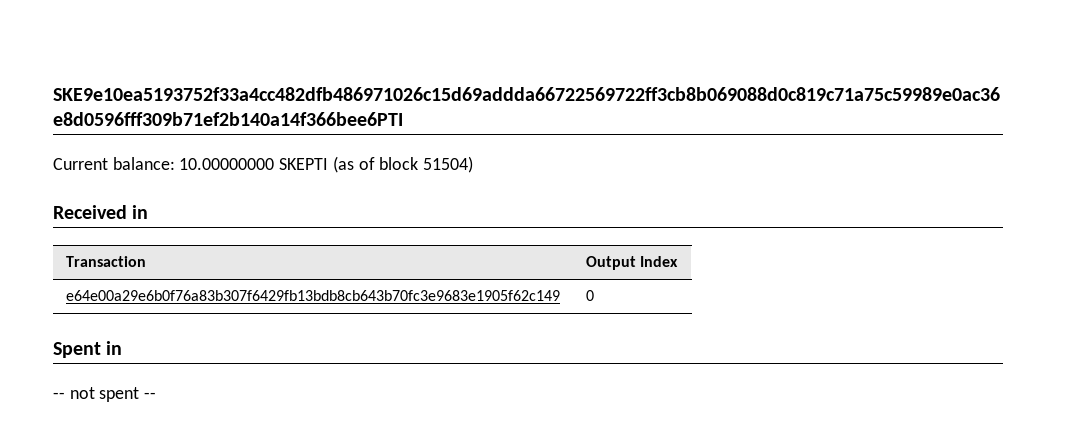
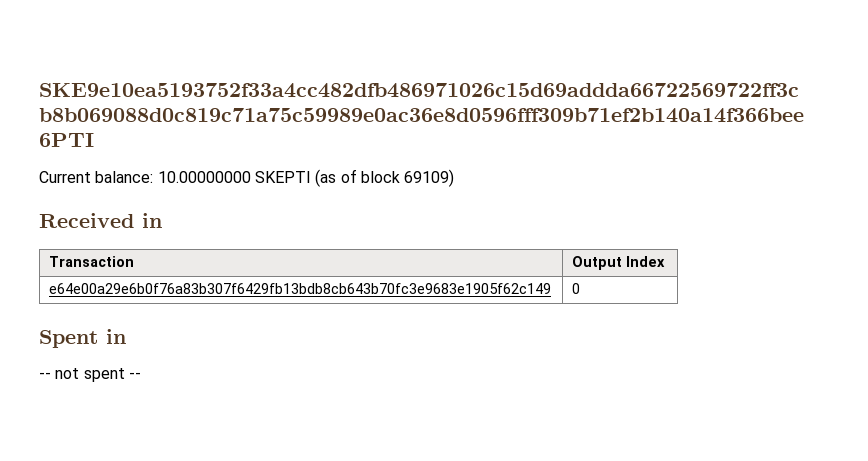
- Current balance: 10.00000000 SKEPTI (as of block 51504)
+ Current balance: 10.00000000 SKEPTI (as of block 69109)

